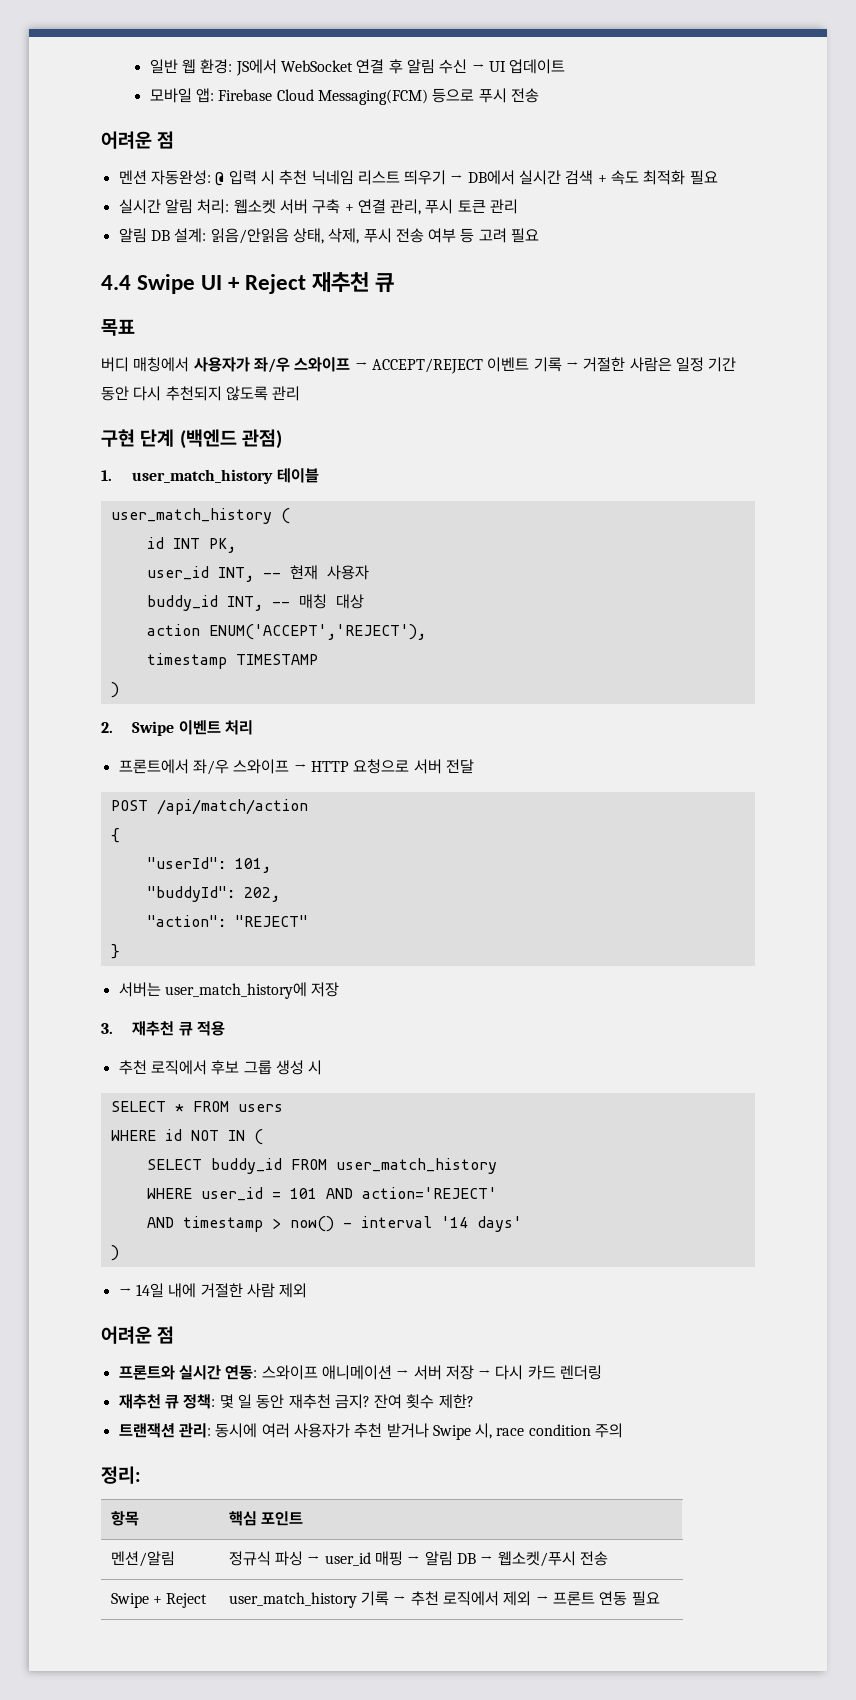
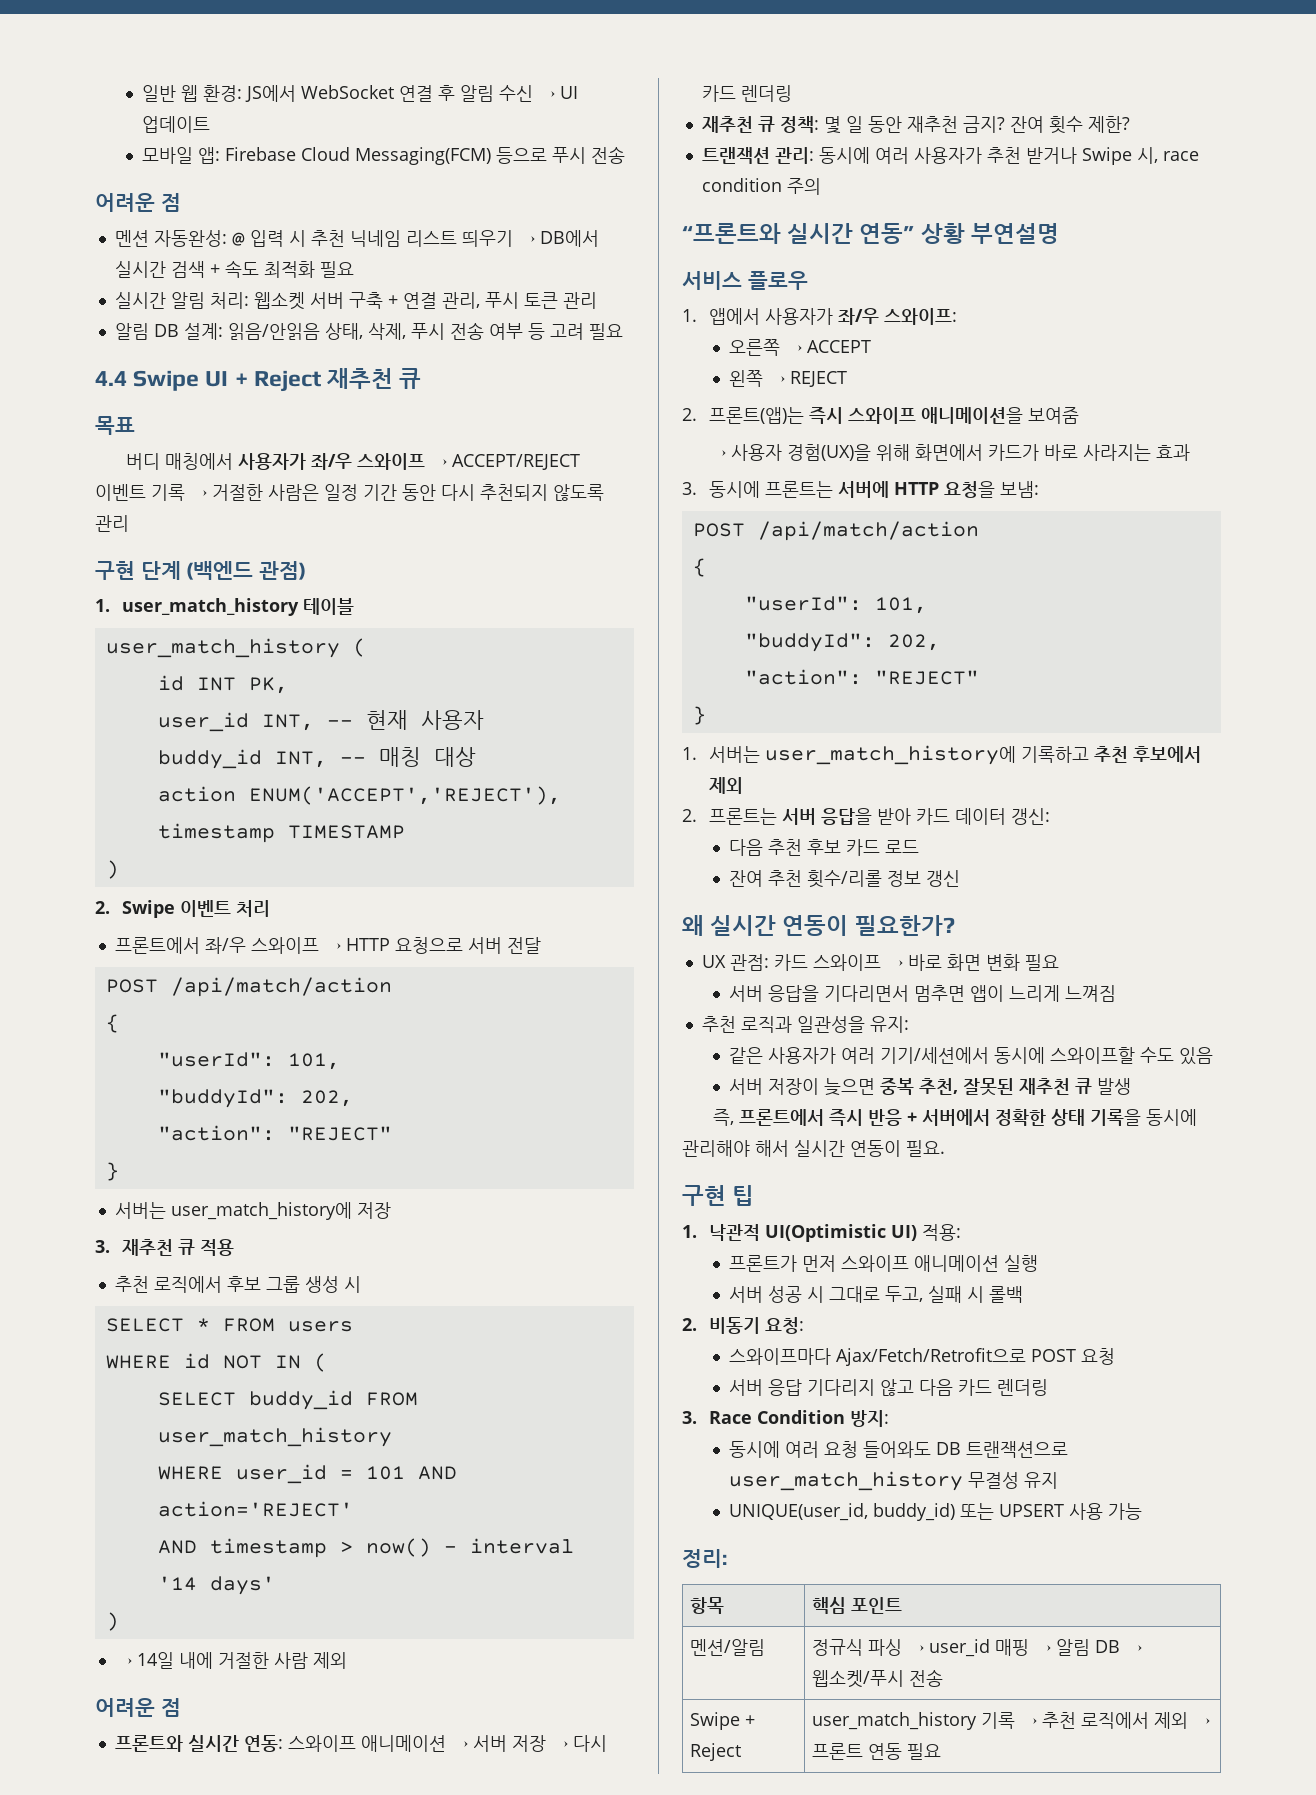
+ “프론트와 실시간 연동” 상황 부연설명
+ 서비스 플로우
+ 1. 앱에서 사용자가 좌/우 스와이프:
+ 오른쪽 → ACCEPT
+ 왼쪽 → REJECT
+ 2. 프론트(앱)는 즉시 스와이프 애니메이션을 보여줌
+ → 사용자 경험(UX)을 위해 화면에서 카드가 바로 사라지는 효과
+ 3. 동시에 프론트는 서버에 HTTP 요청을 보냄:
+ POST /api/match/action
+ {
+ "userId": 101,
+ "buddyId": 202,
+ "action": "REJECT"
+ }
+ 1. 서버는 user_match_history에 기록하고 추천 후보에서 제외
+ 2. 프론트는 서버 응답을 받아 카드 데이터 갱신:
+ 다음 추천 후보 카드 로드
+ 잔여 추천 횟수/리롤 정보 갱신
+ 왜 실시간 연동이 필요한가?
+ UX 관점: 카드 스와이프 → 바로 화면 변화 필요
+ 서버 응답을 기다리면서 멈추면 앱이 느리게 느껴짐
+ 추천 로직과 일관성을 유지:
+ 같은 사용자가 여러 기기/세션에서 동시에 스와이프할 수도 있음
+ 서버 저장이 늦으면 중복 추천, 잘못된 재추천 큐 발생
+ 즉, 프론트에서 즉시 반응 + 서버에서 정확한 상태 기록을 동시에 관리해야 해서 실시간 연동이 필요.
+ 구현 팁
+ 1. 낙관적 UI(Optimistic UI) 적용:
+ 프론트가 먼저 스와이프 애니메이션 실행
+ 서버 성공 시 그대로 두고, 실패 시 롤백
+ 2. 비동기 요청:
+ 스와이프마다 Ajax/Fetch/Retrofit으로 POST 요청
+ 서버 응답 기다리지 않고 다음 카드 렌더링
+ 3. Race Condition 방지:
+ 동시에 여러 요청 들어와도 DB 트랜잭션으로 user_match_history 무결성 유지
+ UNIQUE(user_id, buddy_id) 또는 UPSERT 사용 가능

